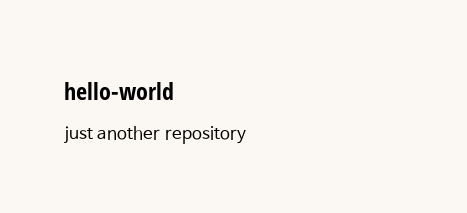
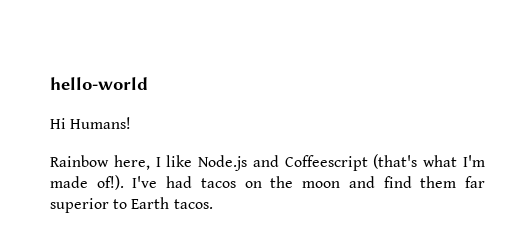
- just another repository
+ Hi Humans!
+ Rainbow here, I like Node.js and Coffeescript (that's what I'm made of!). I've had tacos on the moon and find them far superior to Earth tacos.

